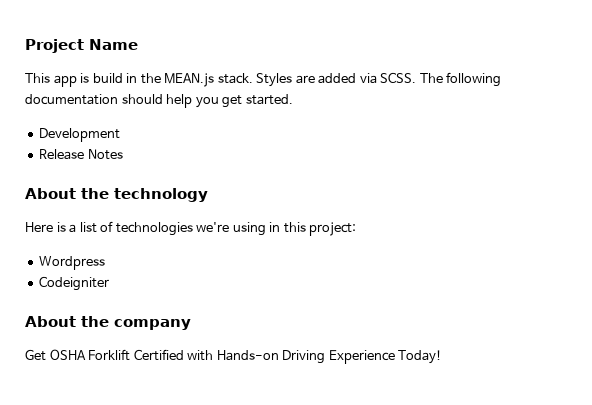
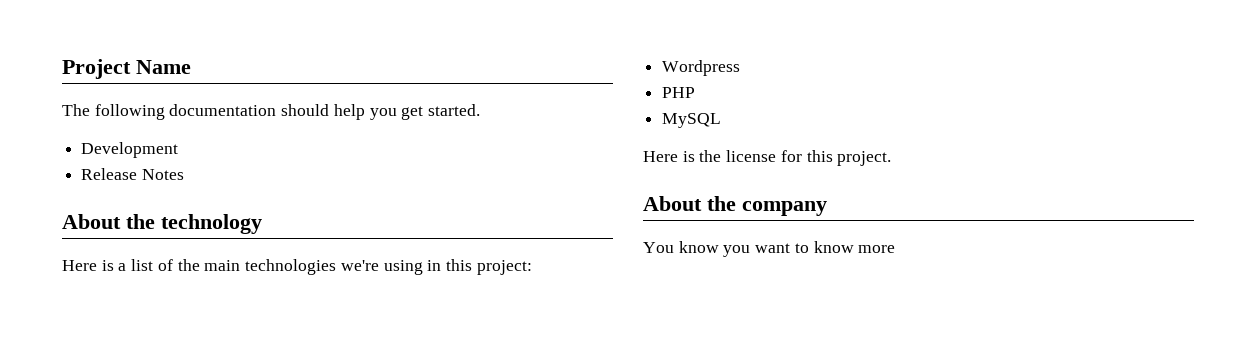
- This app is build in the MEAN.js stack. Styles are added via SCSS.
- Here is a list of technologies we're using in this project:
+ Here is a list of the main technologies we're using in this project:
- Codeigniter
+ PHP
+ MySQL
+ Here is the license for this project.
  About the company
- Get OSHA Forklift Certified with Hands-on Driving Experience Today!
+ You know you want to know more

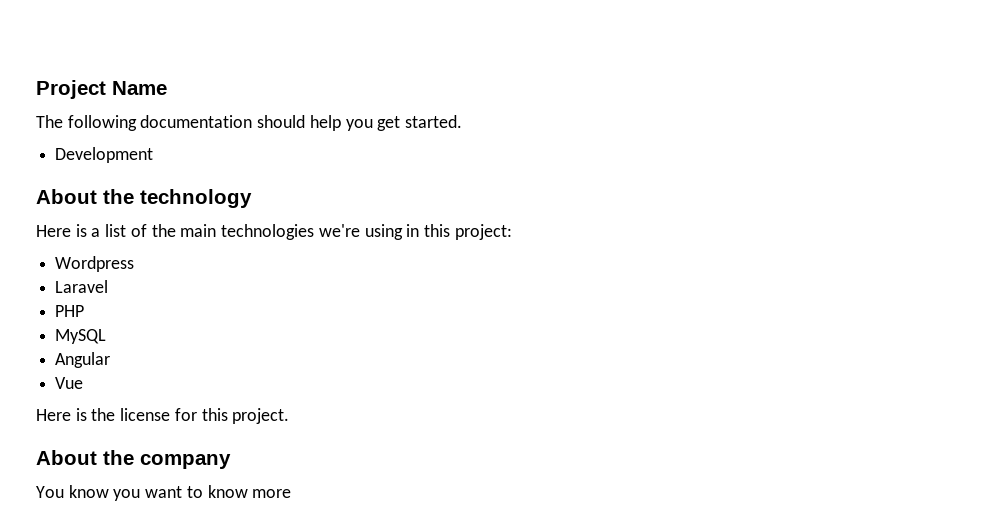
- Release Notes
+ Laravel
+ Angular
+ Vue

